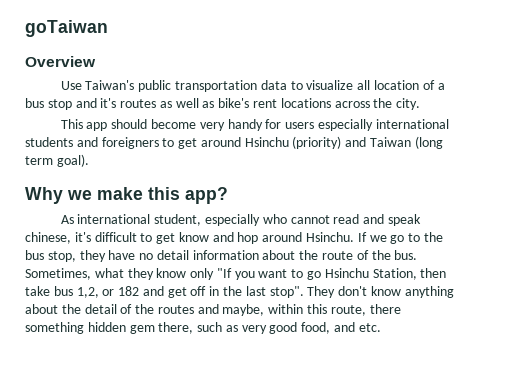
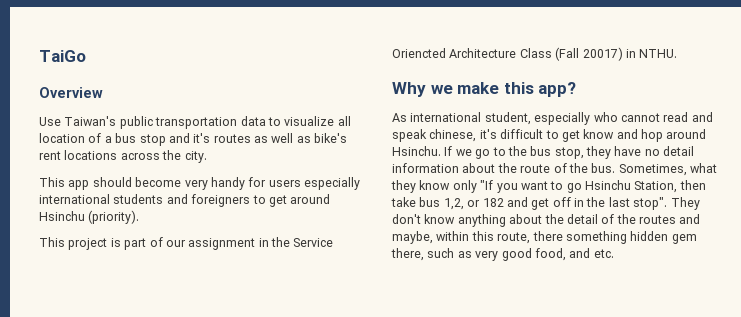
- goTaiwan
+ TaiGo
- This app should become very handy for users especially international students and foreigners to get around Hsinchu (priority) and Taiwan (long term goal).
+ This app should become very handy for users especially international students and foreigners to get around Hsinchu (priority).
+ This project is part of our assignment in the Service Oriencted Architecture Class (Fall 20017) in NTHU.

